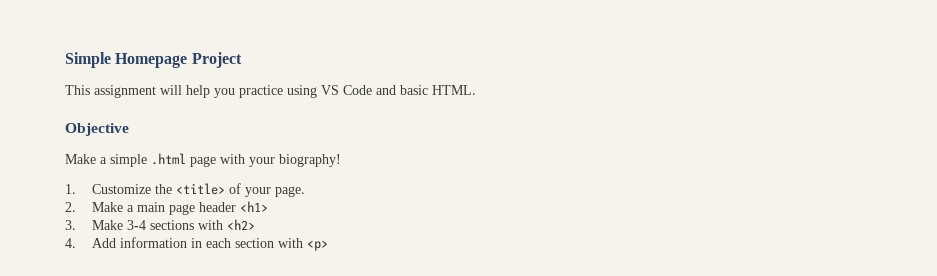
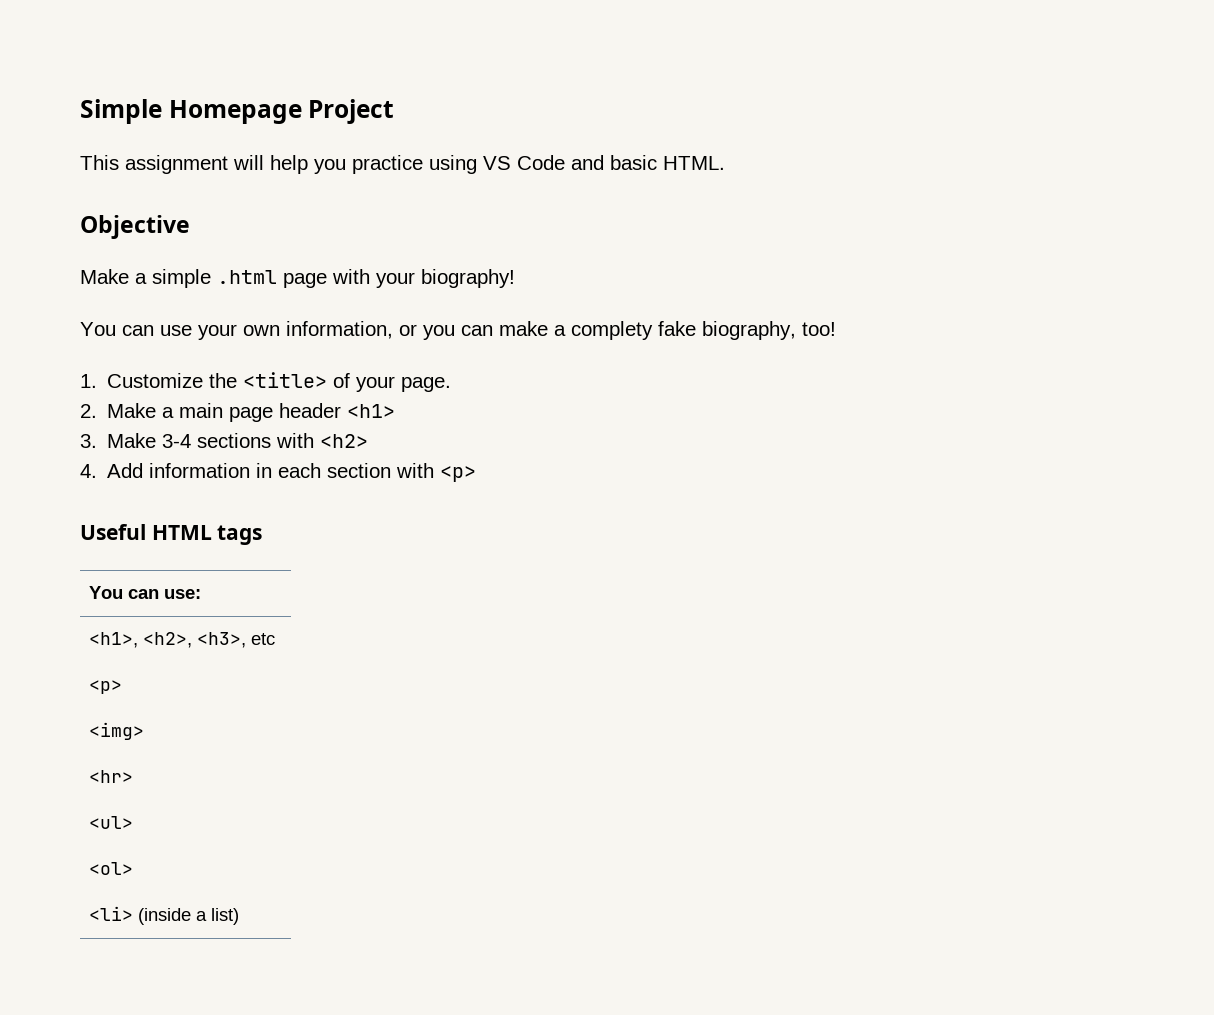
+ You can use your own information, or you can make a complety fake biography, too!
+ Useful HTML tags
+ You can use:
+ <h1>, <h2>, <h3>, etc
+ <p>
+ <img>
+ <hr>
+ <ul>
+ <ol>
+ <li> (inside a list)

